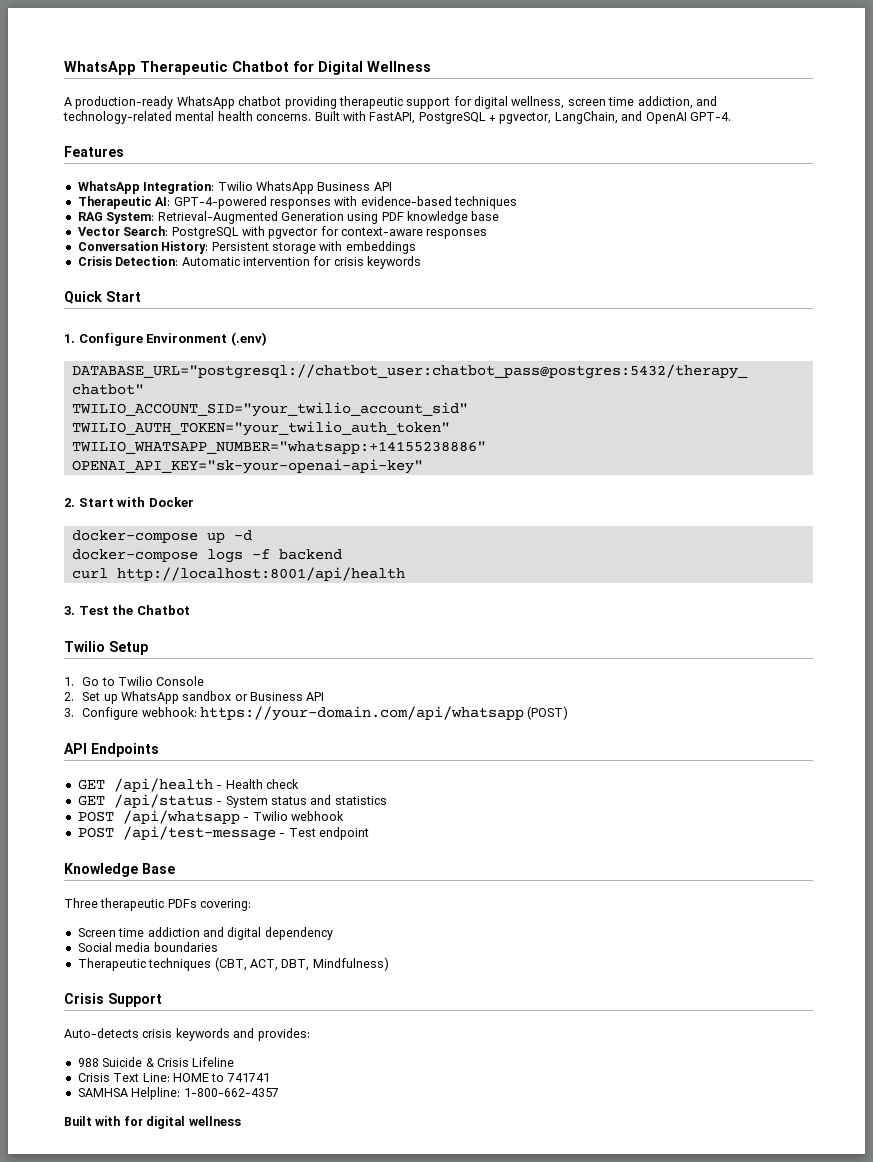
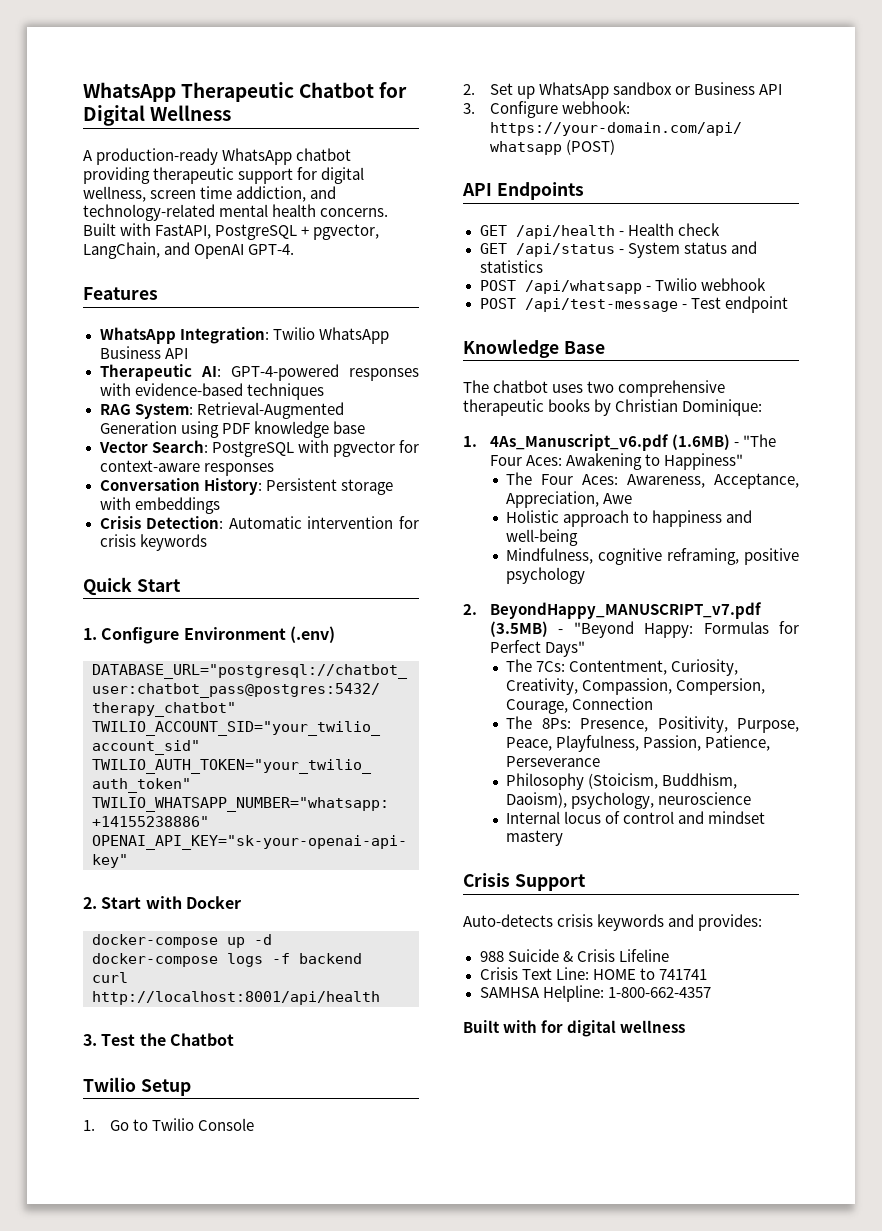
- Three therapeutic PDFs covering:
- Screen time addiction and digital dependency
- Social media boundaries
- Therapeutic techniques (CBT, ACT, DBT, Mindfulness)
+ The chatbot uses two comprehensive therapeutic books by Christian Dominique:
+ 1. 4As_Manuscript_v6.pdf (1.6MB) - "The Four Aces: Awakening to Happiness"
+ The Four Aces: Awareness, Acceptance, Appreciation, Awe
+ Holistic approach to happiness and well-being
+ Mindfulness, cognitive reframing, positive psychology
+ 2. BeyondHappy_MANUSCRIPT_v7.pdf (3.5MB) - "Beyond Happy: Formulas for Perfect Days"
+ The 7Cs: Contentment, Curiosity, Creativity, Compassion, Compersion, Courage, Connection
+ The 8Ps: Presence, Positivity, Purpose, Peace, Playfulness, Passion, Patience, Perseverance
+ Philosophy (Stoicism, Buddhism, Daoism), psychology, neuroscience
+ Internal locus of control and mindset mastery

